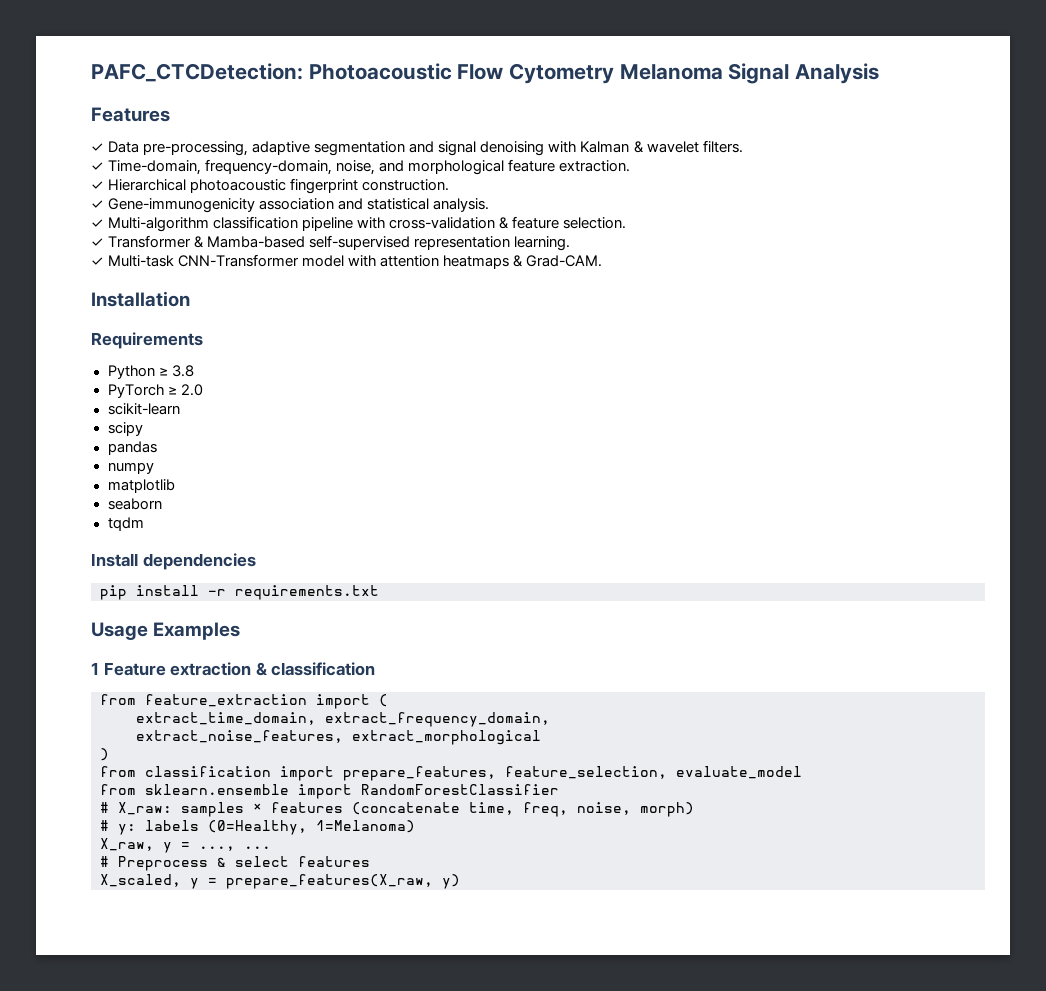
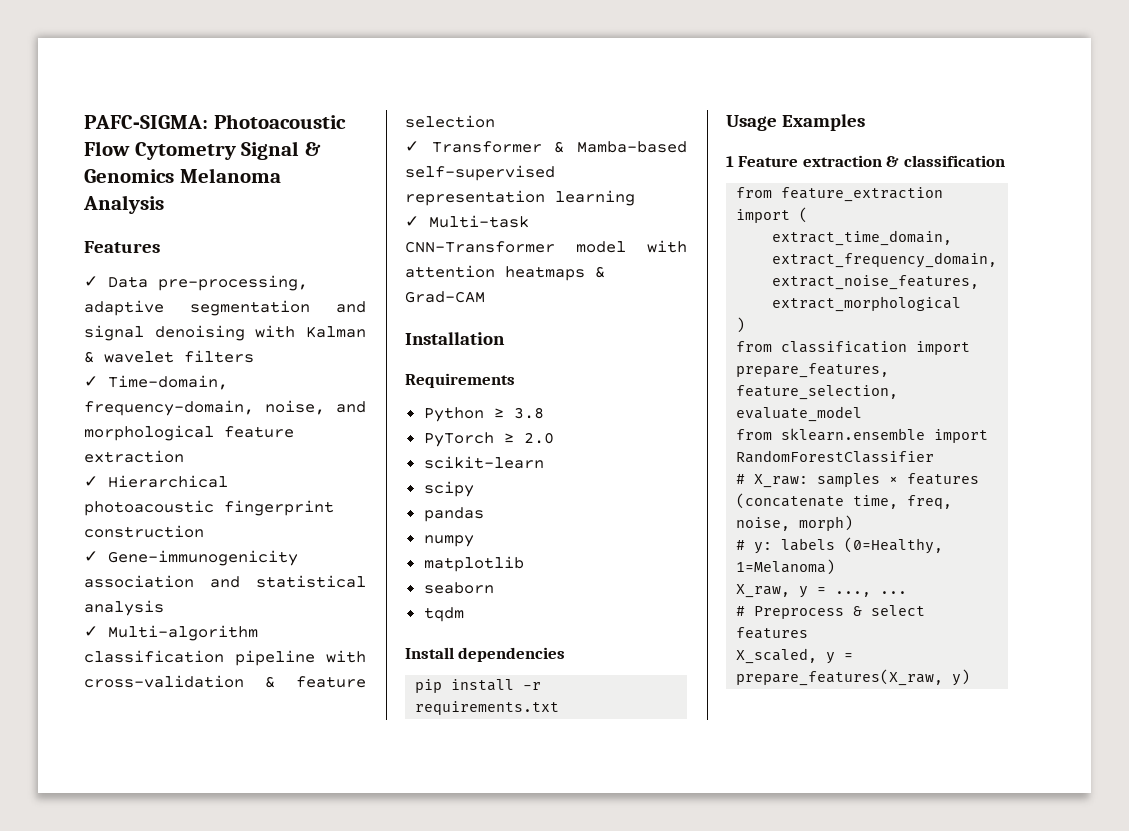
- PAFC_CTCDetection: Photoacoustic Flow Cytometry Melanoma Signal Analysis
+ PAFC‑SIGMA: Photoacoustic Flow Cytometry Signal & Genomics Melanoma Analysis
- ✓ Data pre-processing, adaptive segmentation and signal denoising with Kalman & wavelet filters.
+ ✓ Data pre-processing, adaptive segmentation and signal denoising with Kalman & wavelet filters
- ✓ Time-domain, frequency-domain, noise, and morphological feature extraction.
+ ✓ Time-domain, frequency-domain, noise, and morphological feature extraction
- ✓ Hierarchical photoacoustic fingerprint construction.
+ ✓ Hierarchical photoacoustic fingerprint construction
- ✓ Gene-immunogenicity association and statistical analysis.
+ ✓ Gene-immunogenicity association and statistical analysis
- ✓ Multi-algorithm classification pipeline with cross-validation & feature selection.
+ ✓ Multi-algorithm classification pipeline with cross-validation & feature selection
- ✓ Transformer & Mamba-based self-supervised representation learning.
+ ✓ Transformer & Mamba-based self-supervised representation learning
- ✓ Multi-task CNN-Transformer model with attention heatmaps & Grad-CAM.
+ ✓ Multi-task CNN-Transformer model with attention heatmaps & Grad-CAM

